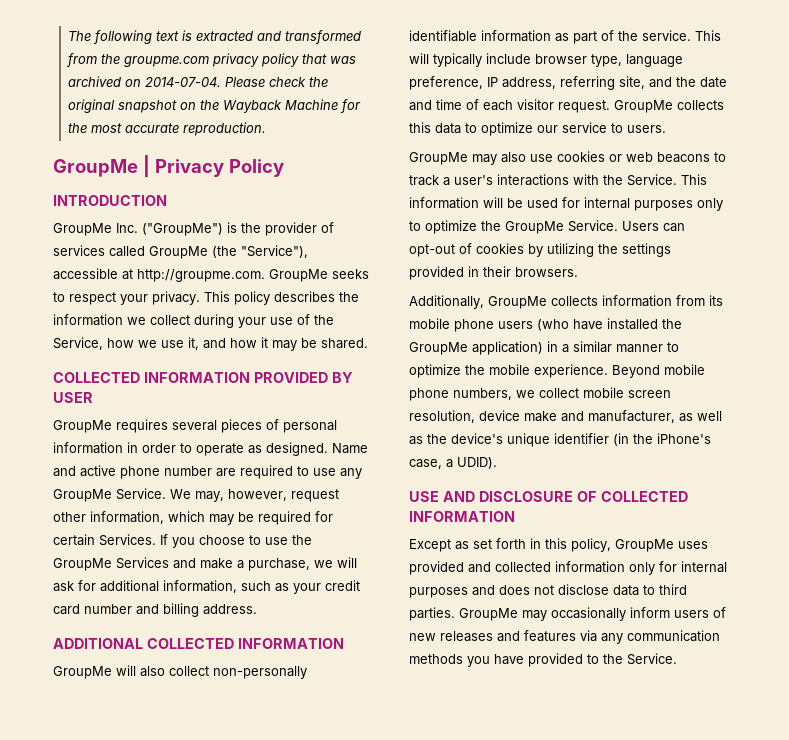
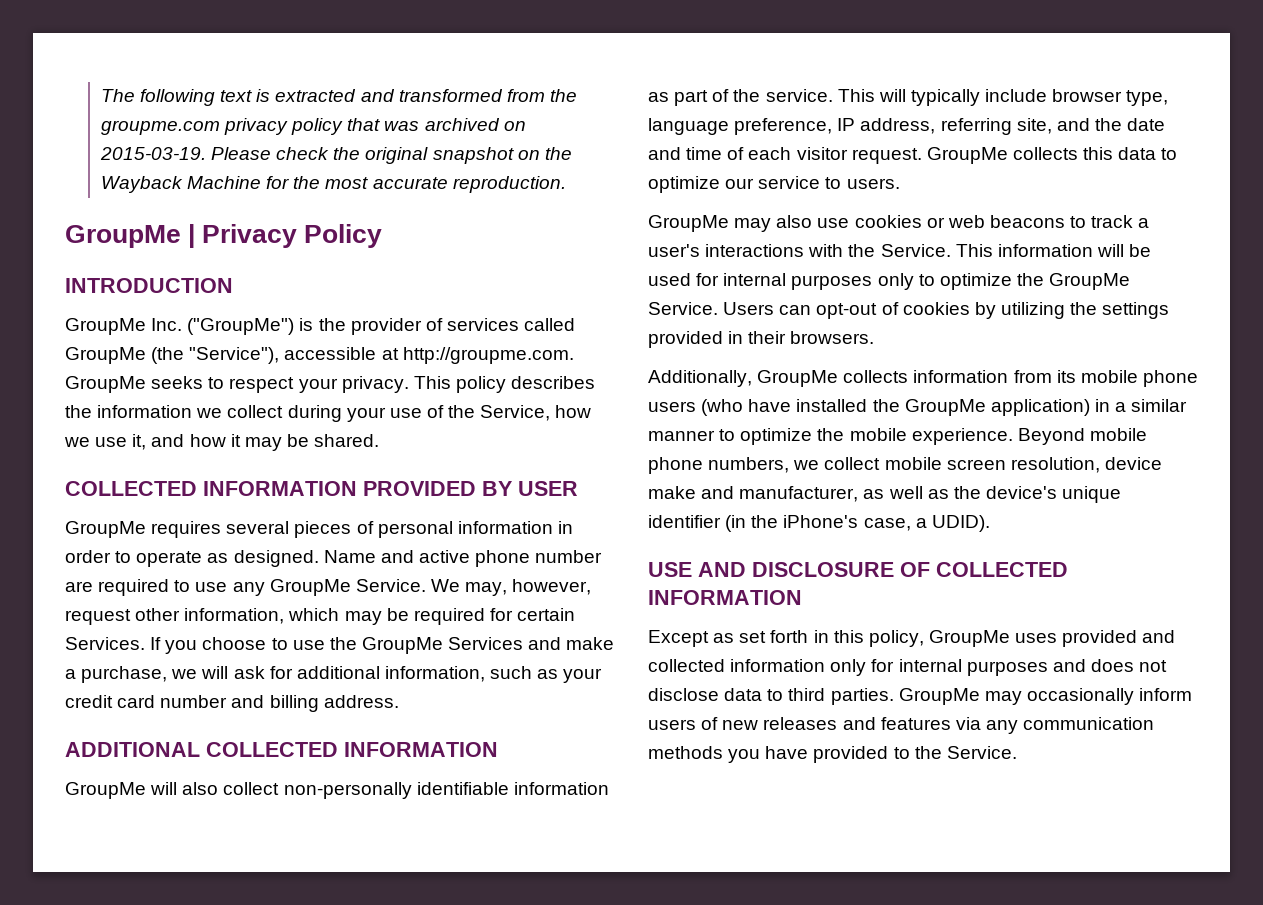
- The following text is extracted and transformed from the groupme.com privacy policy that was archived on 2014-07-04.
+ The following text is extracted and transformed from the groupme.com privacy policy that was archived on 2015-03-19.

